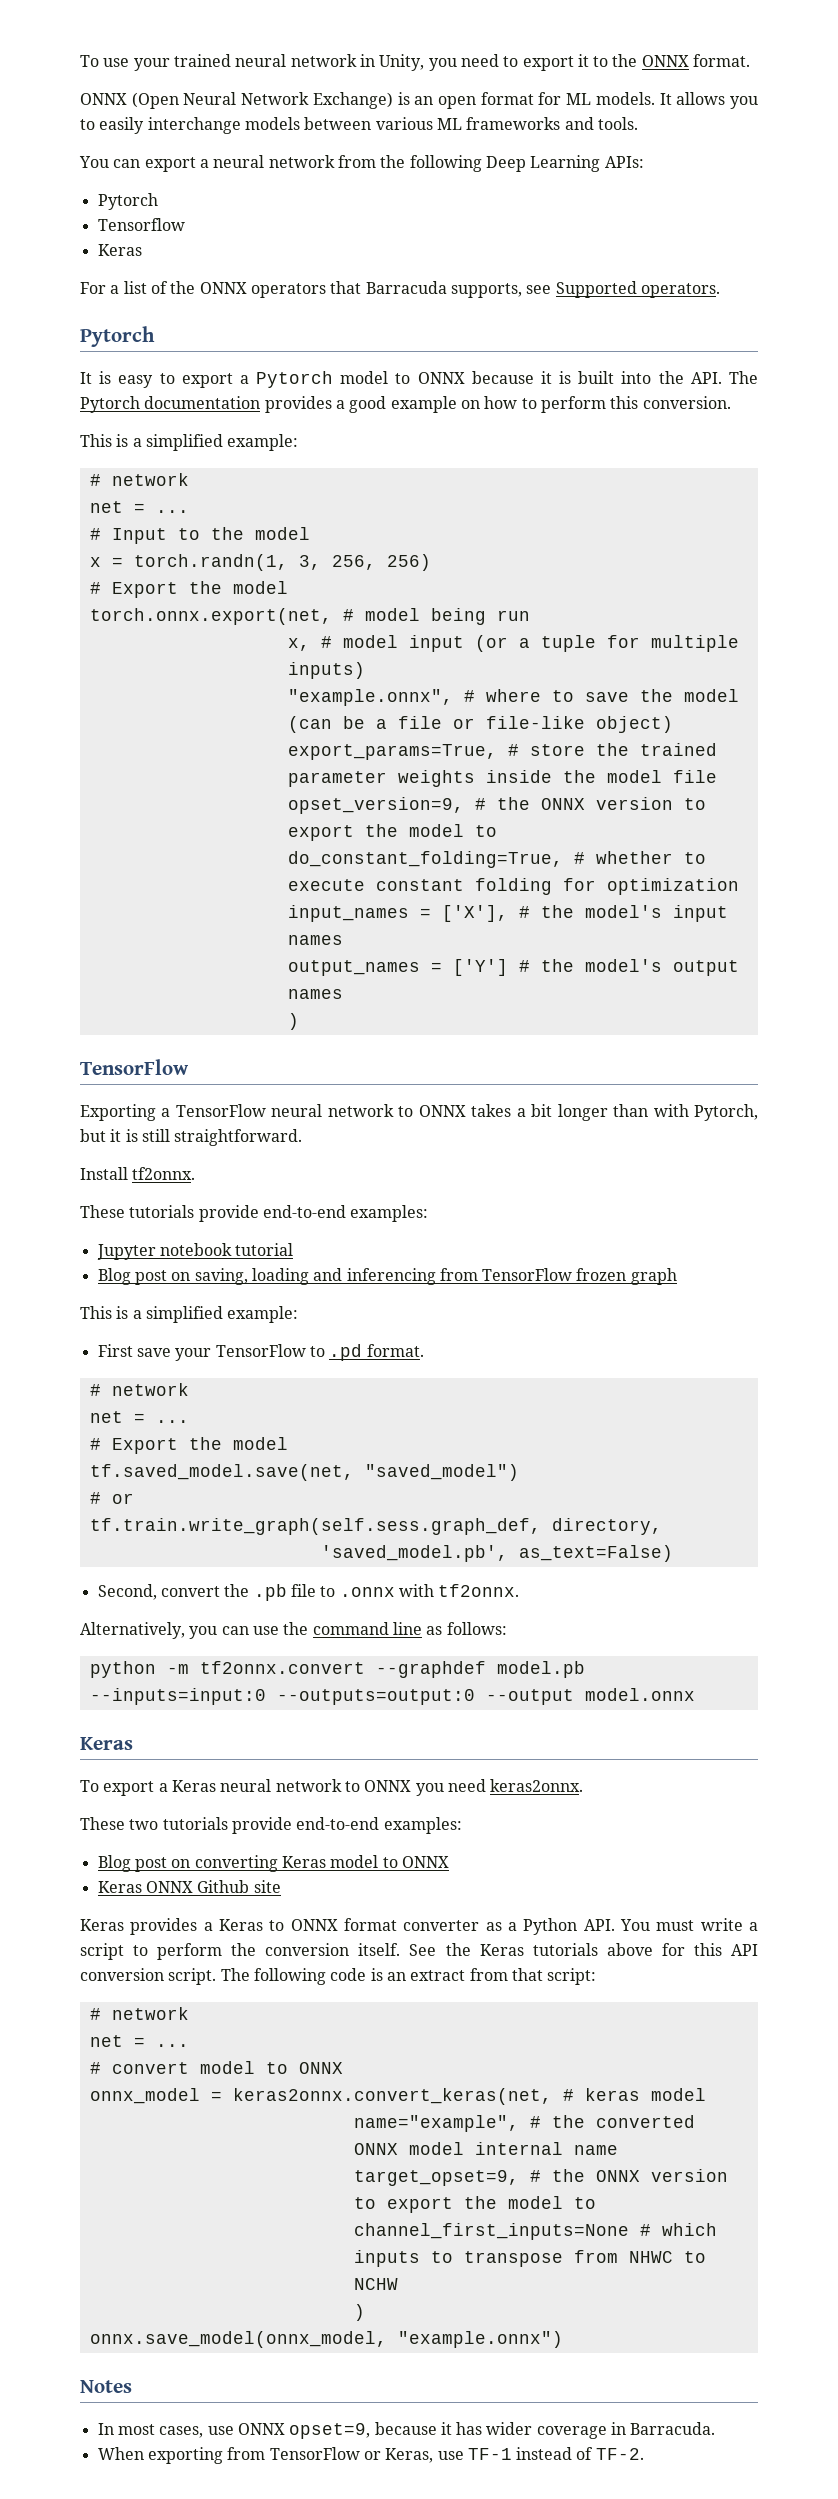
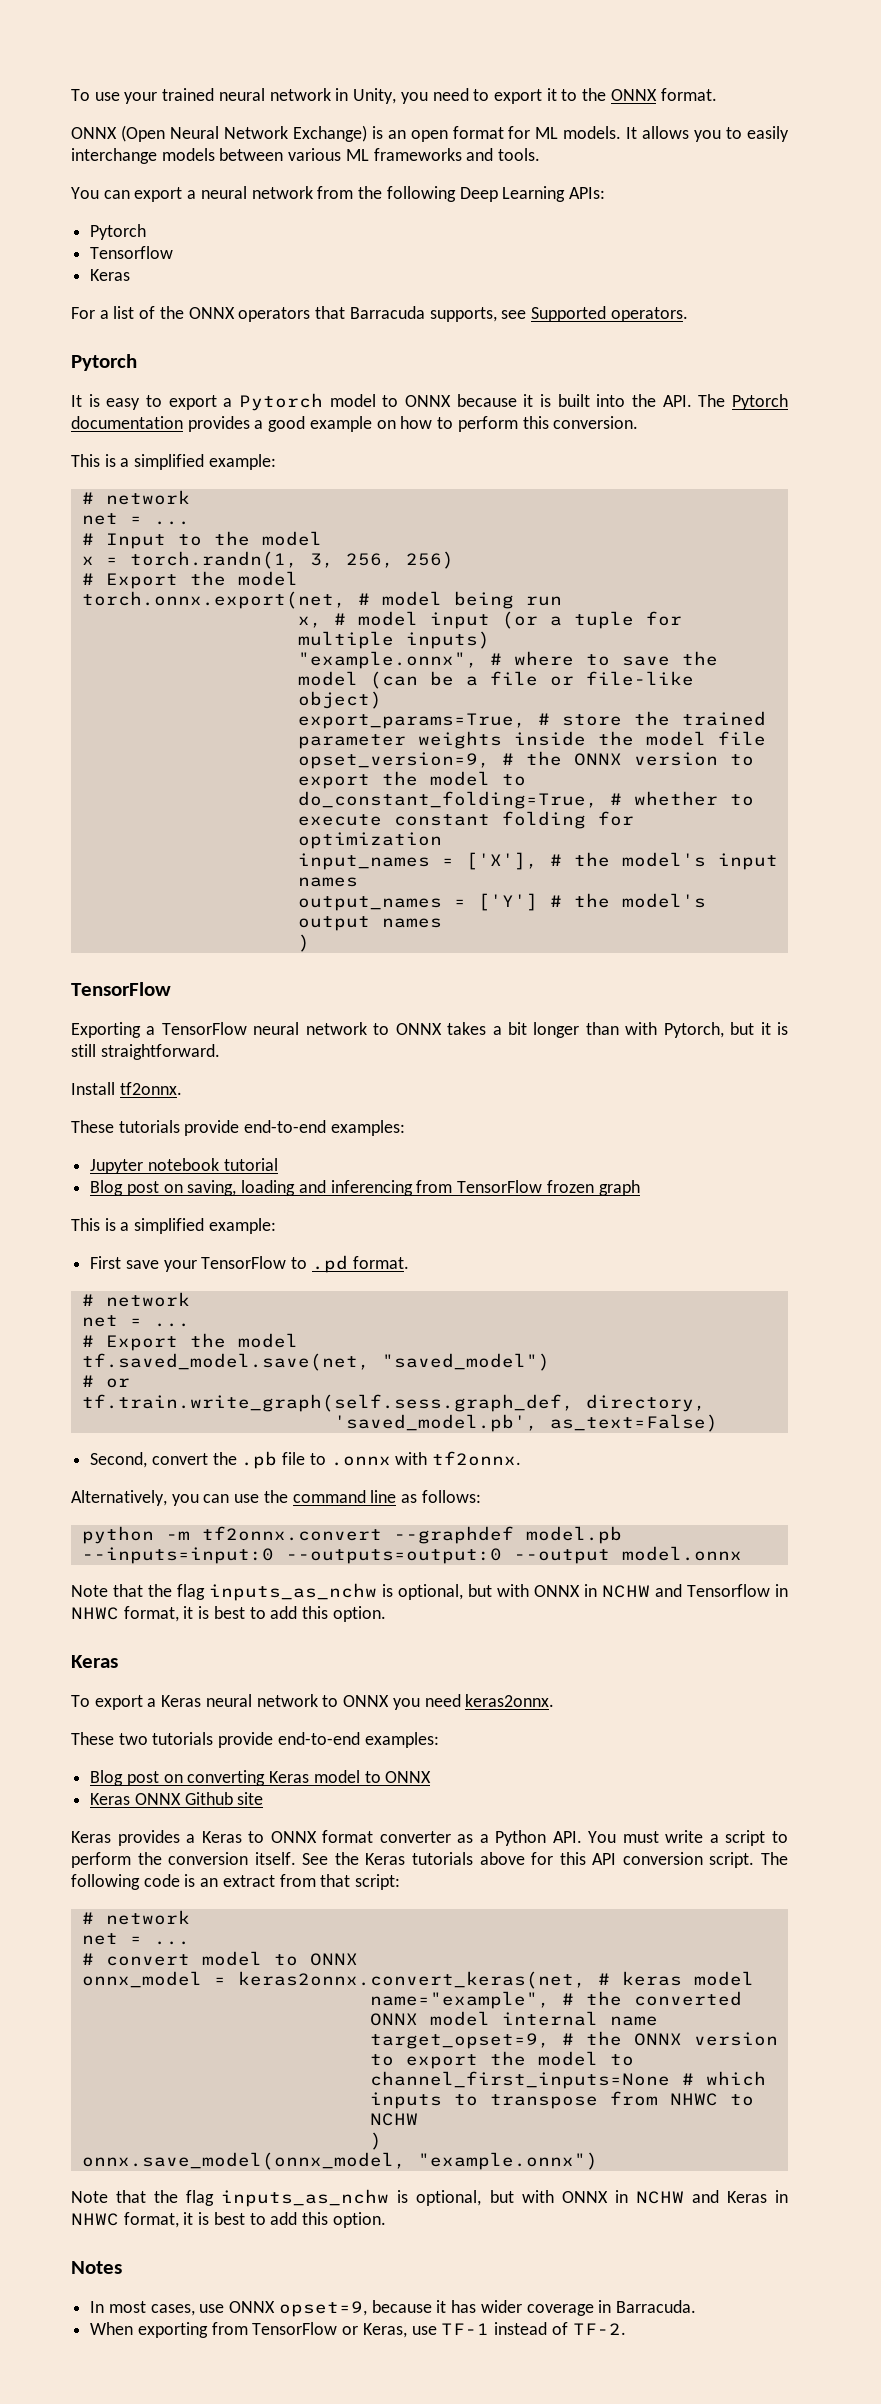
+ Note that the flag inputs_as_nchw is optional, but with ONNX in NCHW and Tensorflow in NHWC format, it is best to add this option.
+ Note that the flag inputs_as_nchw is optional, but with ONNX in NCHW and Keras in NHWC format, it is best to add this option.

